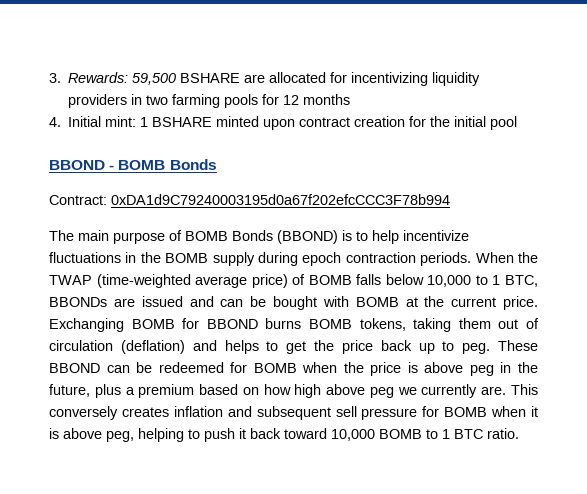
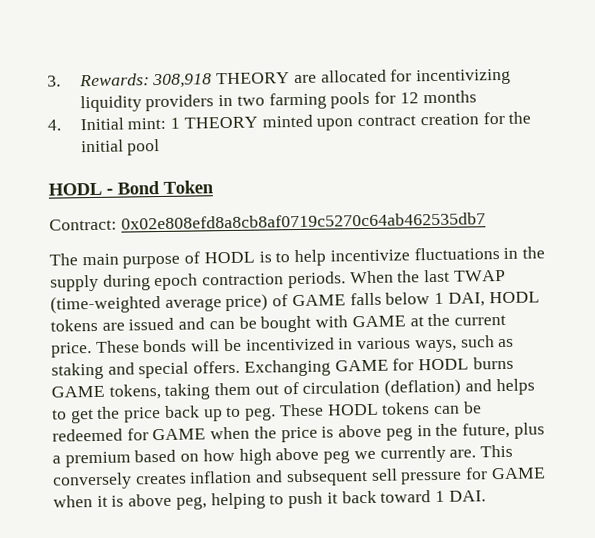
- 3. Rewards: 59,500 BSHARE are allocated for incentivizing liquidity providers in two farming pools for 12 months
+ 3. Rewards: 308,918 THEORY are allocated for incentivizing liquidity providers in two farming pools for 12 months
- 4. Initial mint: 1 BSHARE minted upon contract creation for the initial pool
+ 4. Initial mint: 1 THEORY minted upon contract creation for the initial pool
- BBOND - BOMB Bonds
+ HODL - Bond Token
- Contract: 0xDA1d9C79240003195d0a67f202efcCCC3F78b994
+ Contract: 0x02e808efd8a8cb8af0719c5270c64ab462535db7
- The main purpose of BOMB Bonds (BBOND) is to help incentivize fluctuations in the BOMB supply during epoch contraction periods.
+ The main purpose of HODL is to help incentivize fluctuations in the supply during epoch contraction periods.
- When the TWAP (time-weighted average price) of BOMB falls below 10,000 to 1 BTC, BBONDs are issued and can be bought with BOMB at the current price.
+ When the last TWAP (time-weighted average price) of GAME falls below 1 DAI, HODL tokens are issued and can be bought with GAME at the current price.
- Exchanging BOMB for BBOND burns BOMB tokens, taking them out of circulation (deflation) and helps to get the price back up to peg.
+ These bonds will be incentivized in various ways, such as staking and special offers. Exchanging GAME for HODL burns GAME tokens, taking them out of circulation (deflation) and helps to get the price back up to peg.
- These BBOND can be redeemed for BOMB when the price is above peg in the future, plus a premium based on how high above peg we currently are.
+ These HODL tokens can be redeemed for GAME when the price is above peg in the future, plus a premium based on how high above peg we currently are.
- This conversely creates inflation and subsequent sell pressure for BOMB when it is above peg, helping to push it back toward 10,000 BOMB to 1 BTC ratio.
+ This conversely creates inflation and subsequent sell pressure for GAME when it is above peg, helping to push it back toward 1 DAI.

